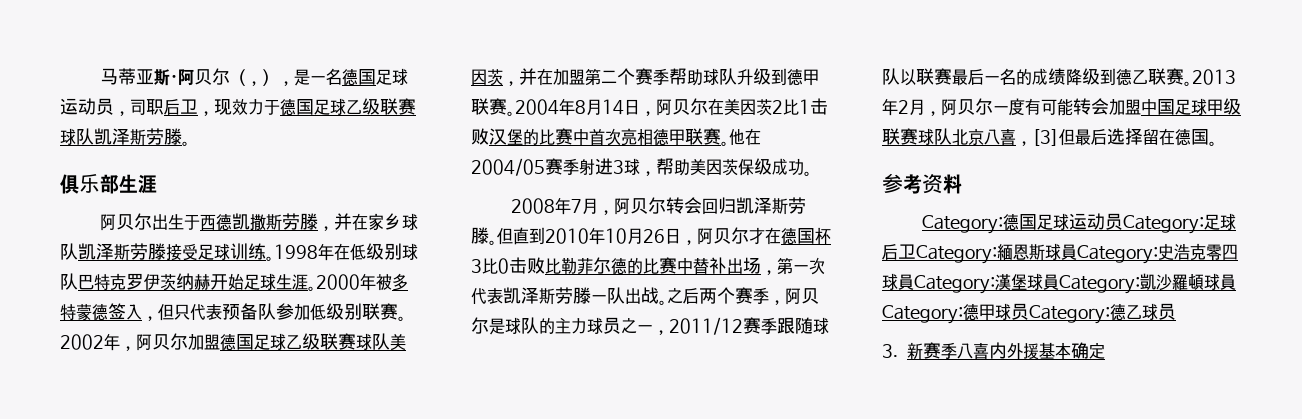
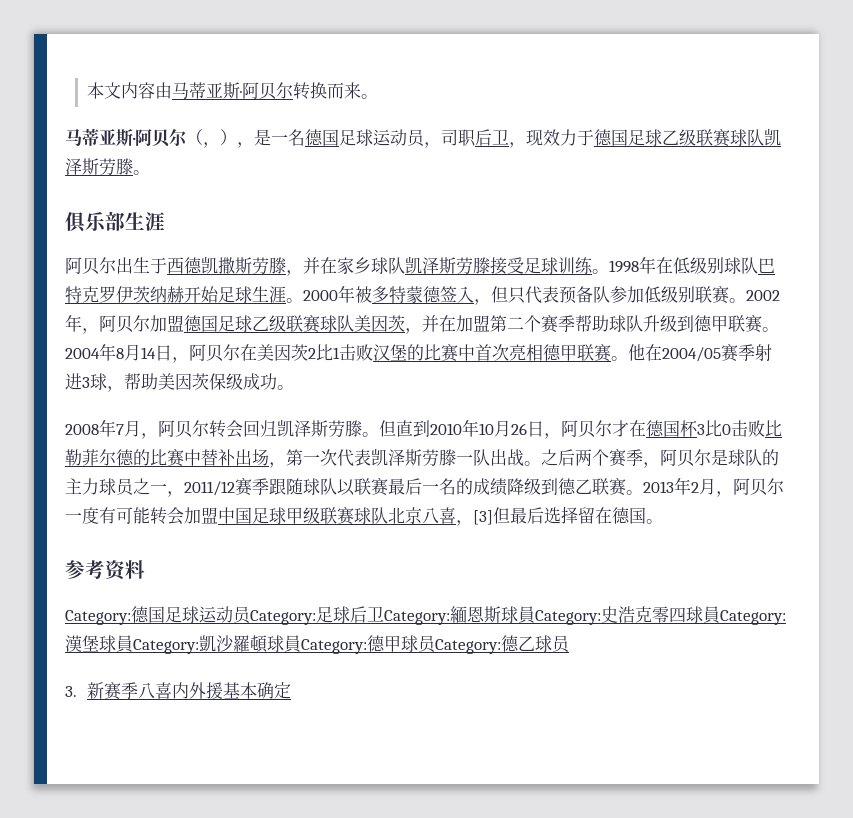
+ 本文内容由马蒂亚斯·阿贝尔转换而来。

